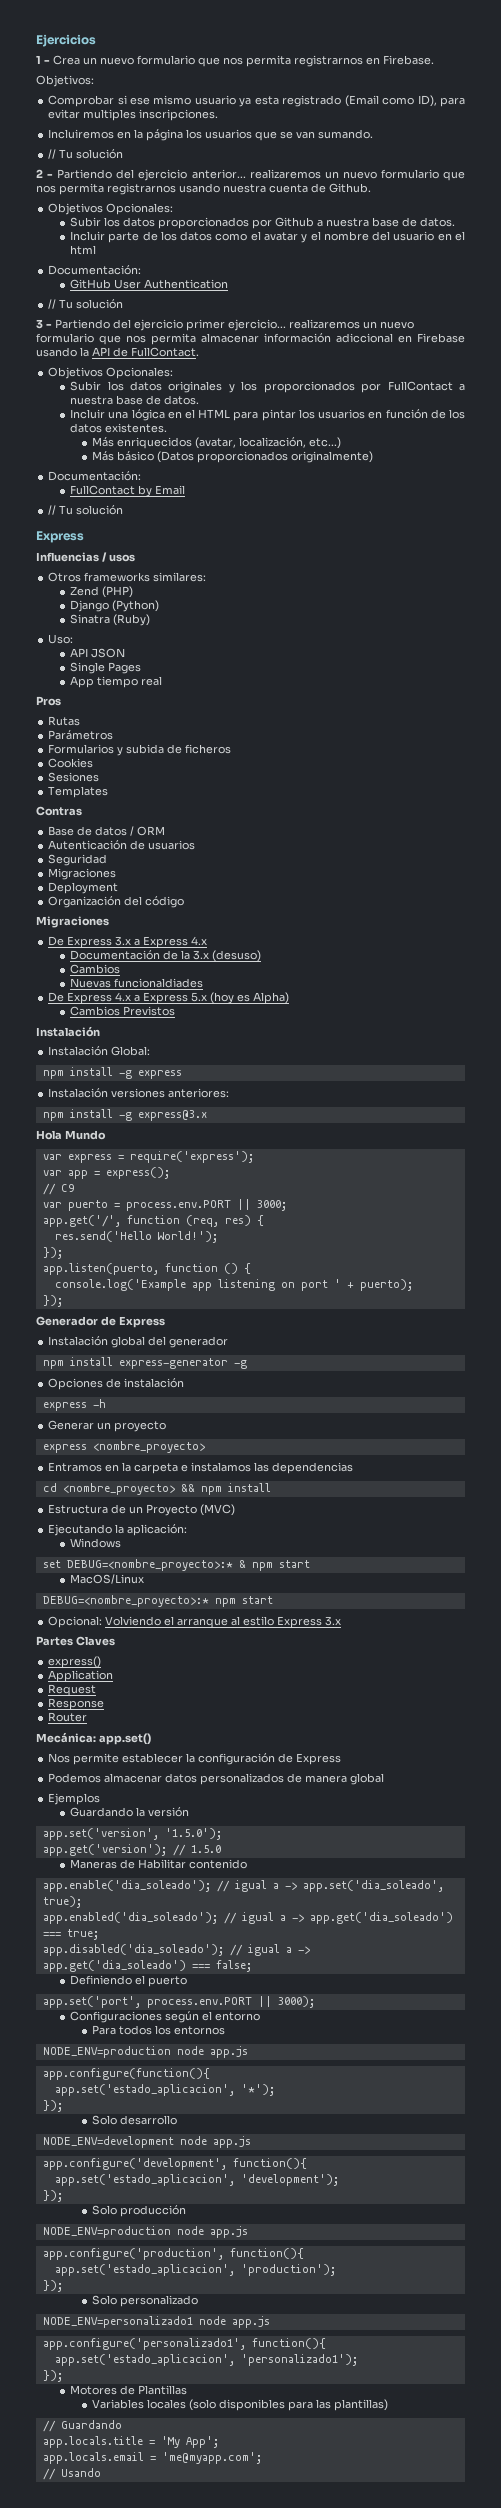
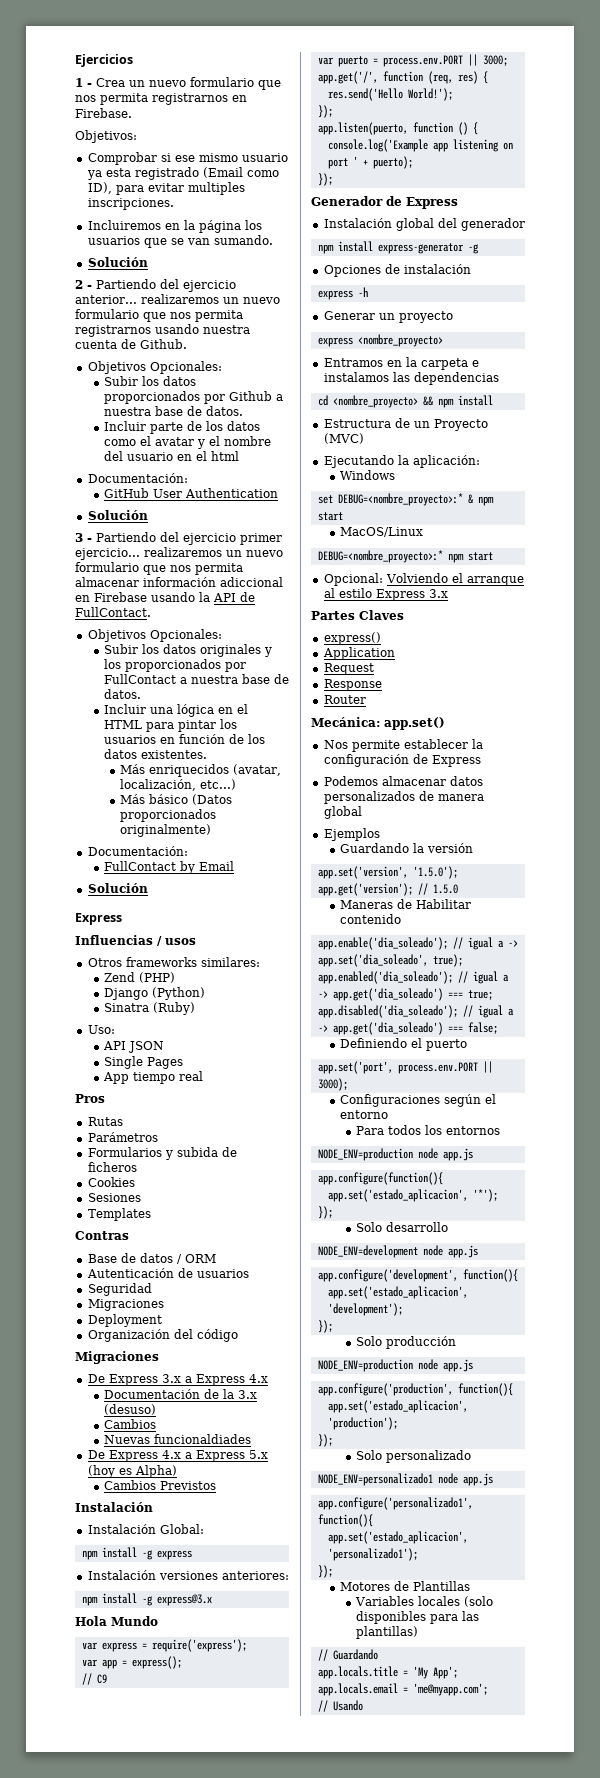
  Incluiremos en la página los usuarios que se van sumando.
- // Tu solución
+ Solución
  GitHub User Authentication
- // Tu solución
+ Solución
  FullContact by Email
- // Tu solución
+ Solución

